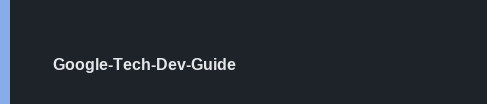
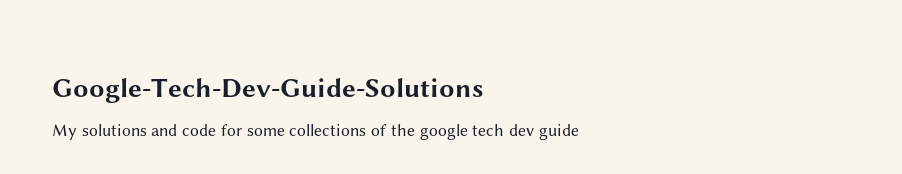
- Google-Tech-Dev-Guide
+ Google-Tech-Dev-Guide-Solutions
+ My solutions and code for some collections of the google tech dev guide

